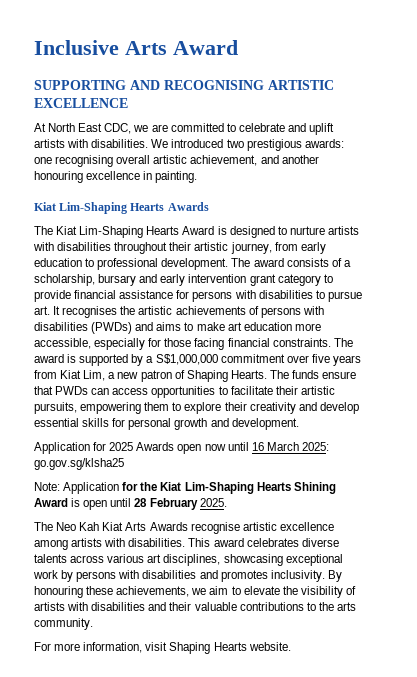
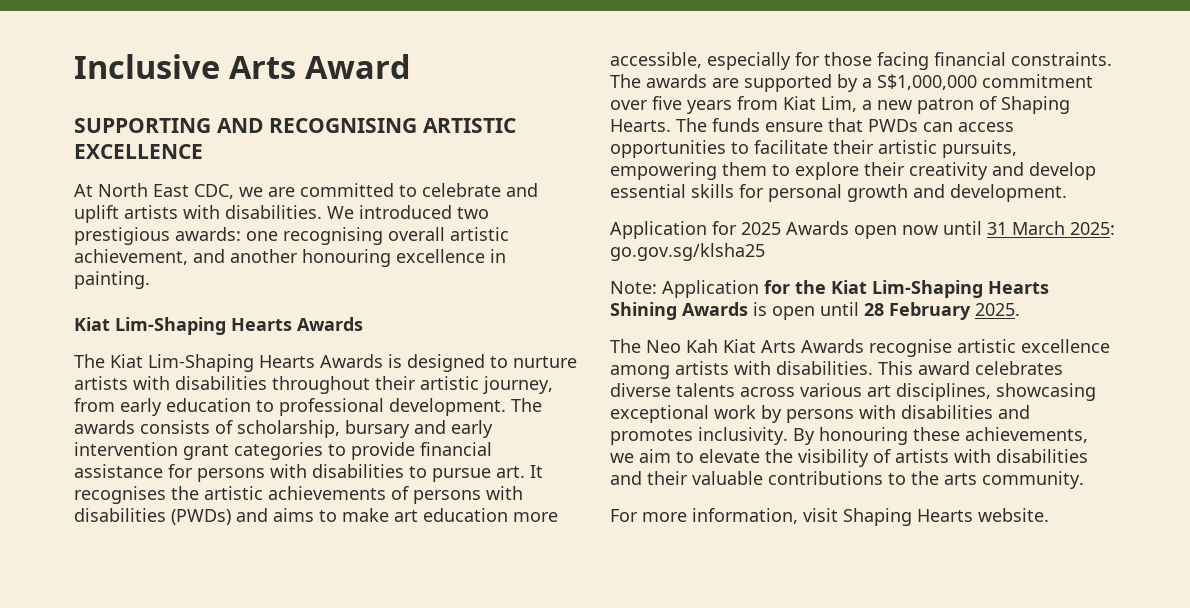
- The Kiat Lim-Shaping Hearts Award is designed to nurture artists with disabilities throughout their artistic journey, from early education to professional development.
+ The Kiat Lim-Shaping Hearts Awards is designed to nurture artists with disabilities throughout their artistic journey, from early education to professional development.
- The award consists of a scholarship, bursary and early intervention grant category to provide financial assistance for persons with disabilities to pursue art. It recognises the artistic achievements of persons with disabilities (PWDs) and aims to make art education more accessible, especially for those facing financial constraints.
+ The awards consists of scholarship, bursary and early intervention grant categories to provide financial assistance for persons with disabilities to pursue art. It recognises the artistic achievements of persons with disabilities (PWDs) and aims to make art education more accessible, especially for those facing financial constraints.
- The award is supported by a S$1,000,000 commitment over five years from Kiat Lim, a new patron of Shaping Hearts.
+ The awards are supported by a S$1,000,000 commitment over five years from Kiat Lim, a new patron of Shaping Hearts.
- Application for 2025 Awards open now until 16 March 2025: go.gov.sg/klsha25
+ Application for 2025 Awards open now until 31 March 2025: go.gov.sg/klsha25
- Note: Application for the Kiat Lim-Shaping Hearts Shining Award is open until 28 February 2025.
+ Note: Application for the Kiat Lim-Shaping Hearts Shining Awards is open until 28 February 2025.

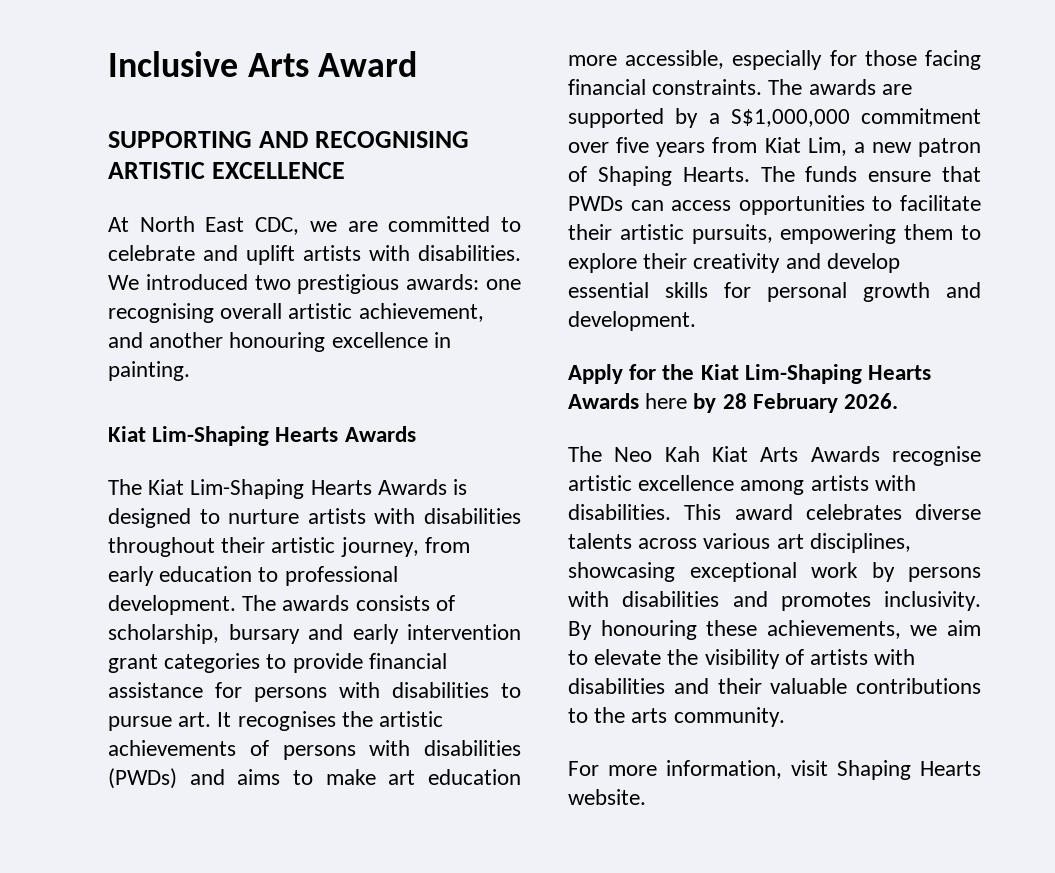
- Application for 2025 Awards open now until 31 March 2025: go.gov.sg/klsha25
- Note: Application for the Kiat Lim-Shaping Hearts Shining Awards is open until 28 February 2025.
+ Apply for the Kiat Lim-Shaping Hearts Awards here by 28 February 2026.

